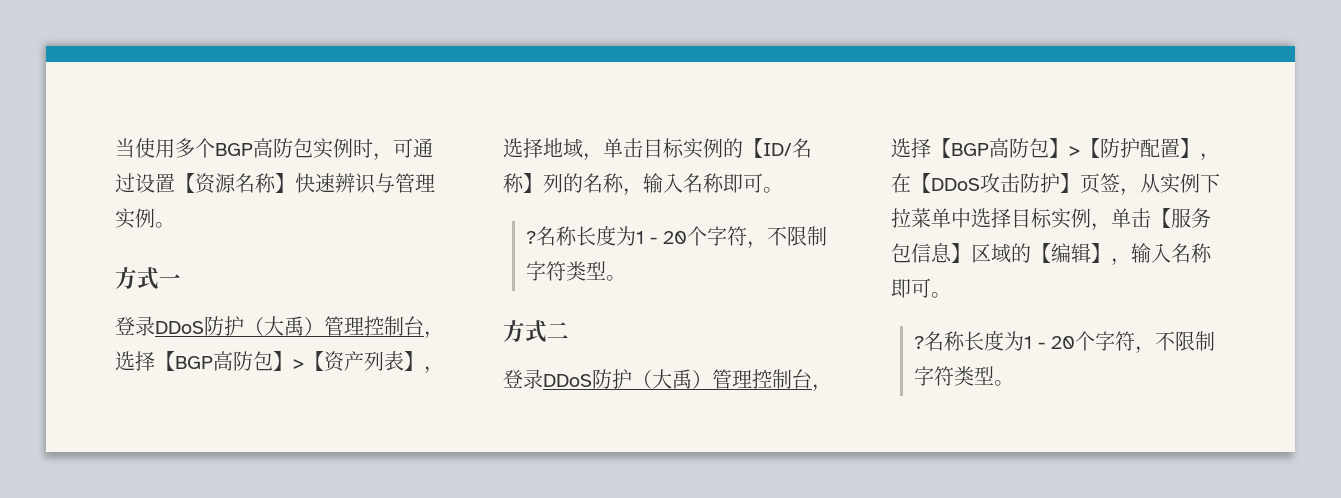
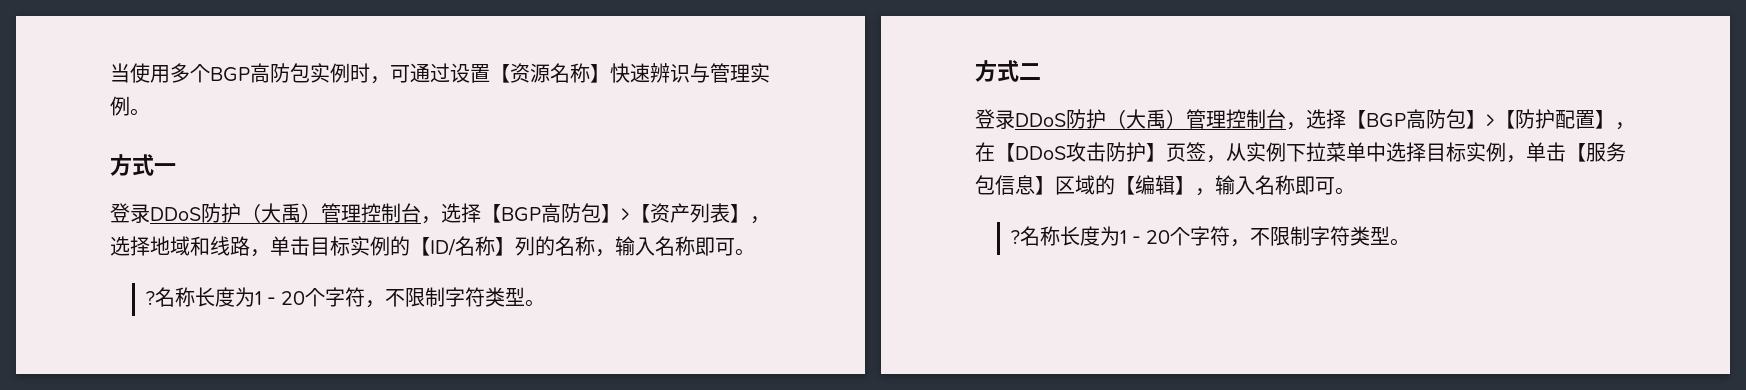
- 登录DDoS防护（大禹）管理控制台，选择【BGP高防包】>【资产列表】，选择地域，单击目标实例的【ID/名称】列的名称，输入名称即可。
+ 登录DDoS防护（大禹）管理控制台，选择【BGP高防包】>【资产列表】，选择地域和线路，单击目标实例的【ID/名称】列的名称，输入名称即可。

